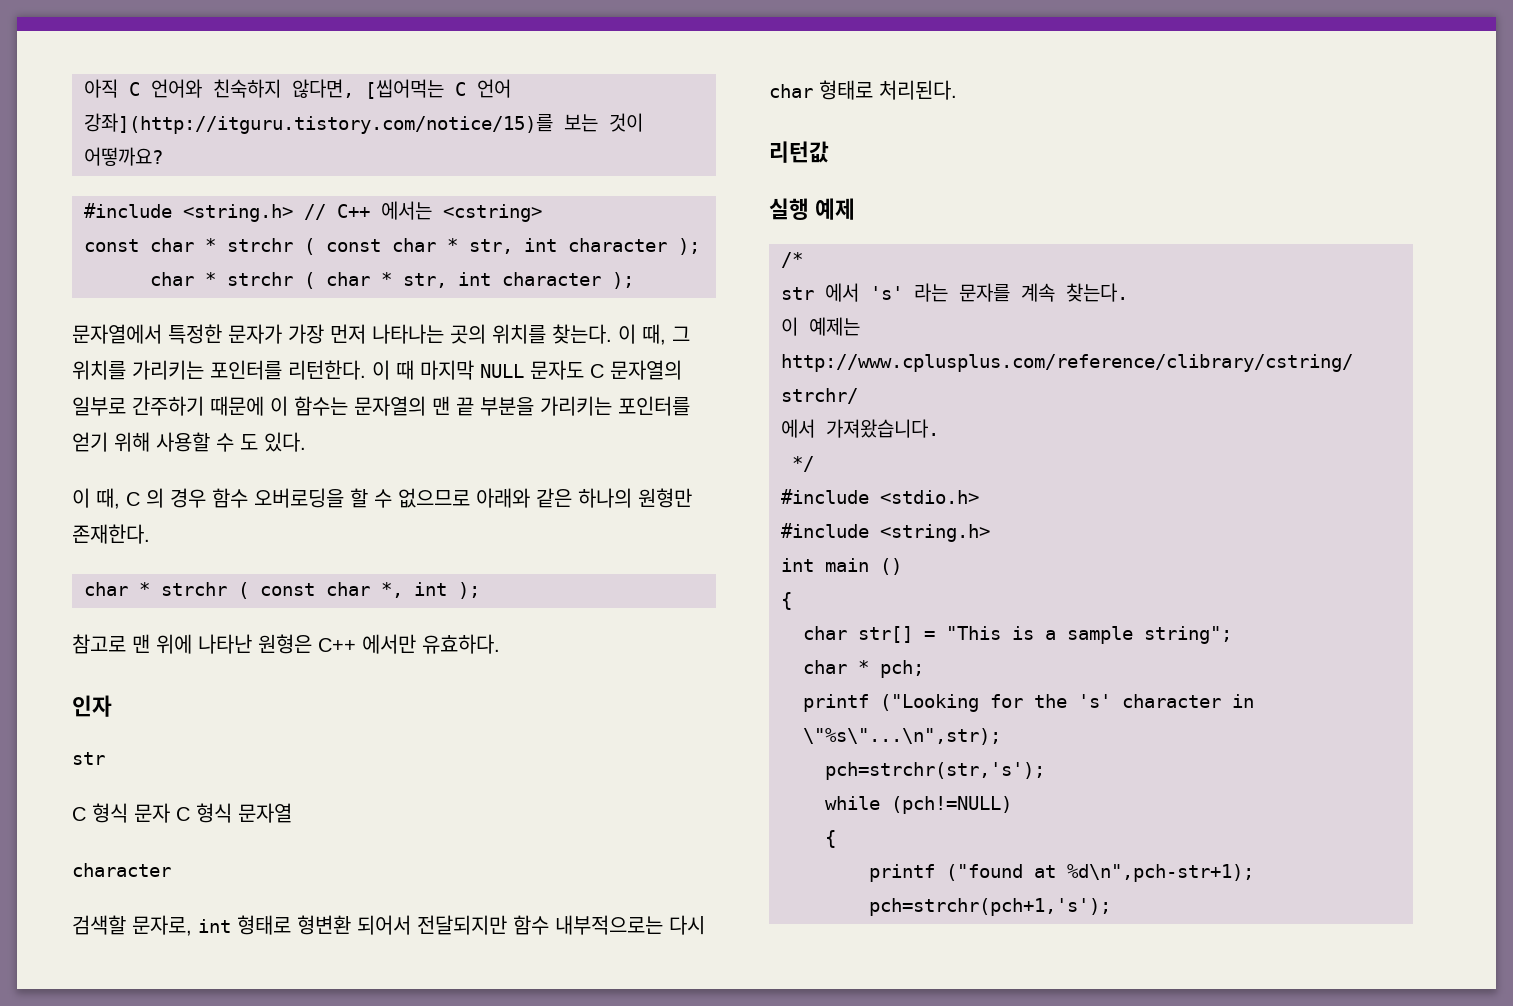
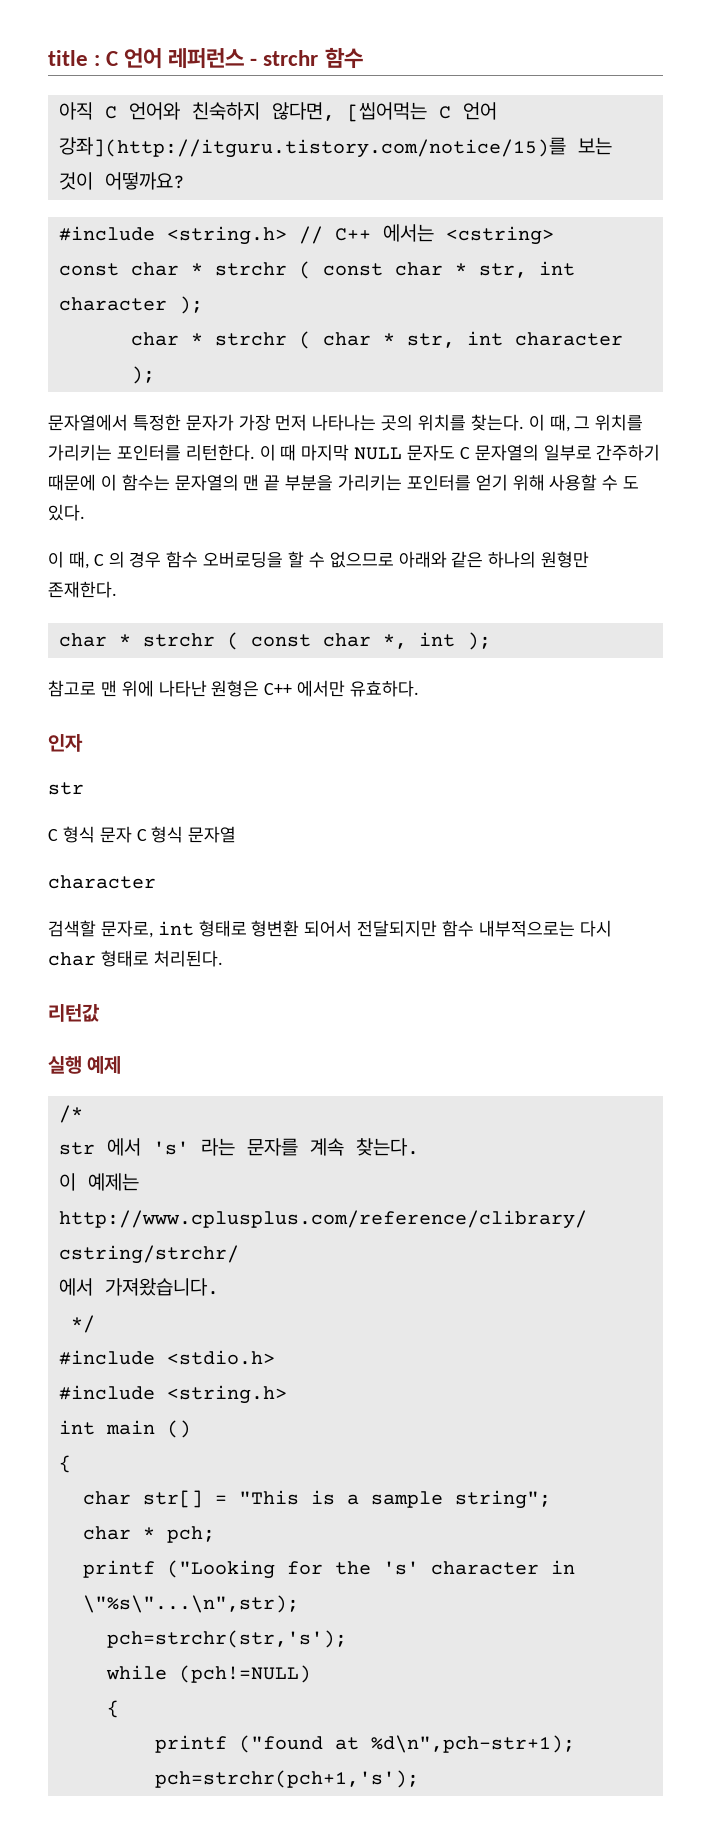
+ title : C 언어 레퍼런스 - strchr 함수

